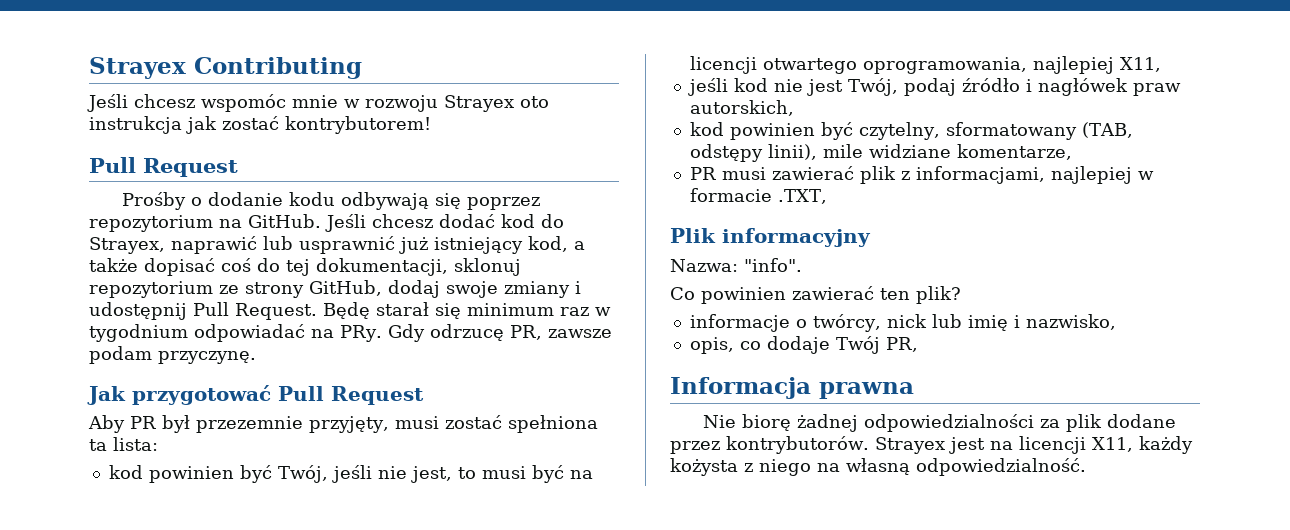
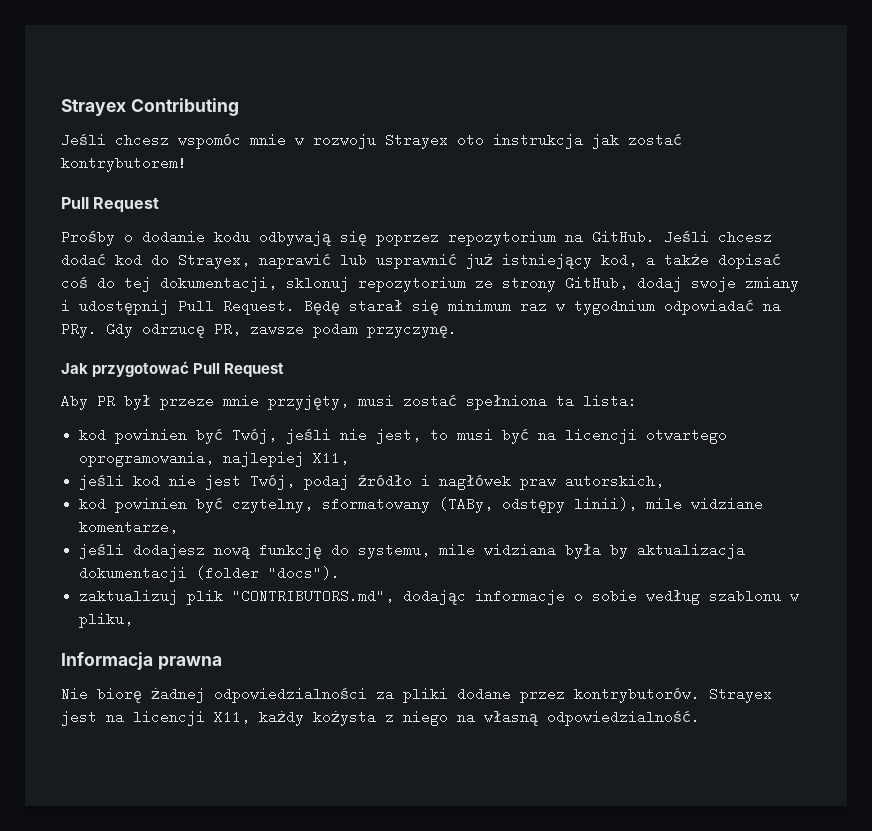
- Aby PR był przezemnie przyjęty, musi zostać spełniona ta lista:
+ Aby PR był przeze mnie przyjęty, musi zostać spełniona ta lista:
- kod powinien być czytelny, sformatowany (TAB, odstępy linii), mile widziane komentarze,
+ kod powinien być czytelny, sformatowany (TABy, odstępy linii), mile widziane komentarze,
- PR musi zawierać plik z informacjami, najlepiej w formacie .TXT,
- Plik informacyjny
- Nazwa: "info".
- Co powinien zawierać ten plik?
- informacje o twórcy, nick lub imię i nazwisko,
- opis, co dodaje Twój PR,
+ jeśli dodajesz nową funkcję do systemu, mile widziana była by aktualizacja dokumentacji (folder "docs").
+ zaktualizuj plik "CONTRIBUTORS.md", dodając informacje o sobie według szablonu w pliku,
- Nie biorę żadnej odpowiedzialności za plik dodane przez kontrybutorów.
+ Nie biorę żadnej odpowiedzialności za pliki dodane przez kontrybutorów.

